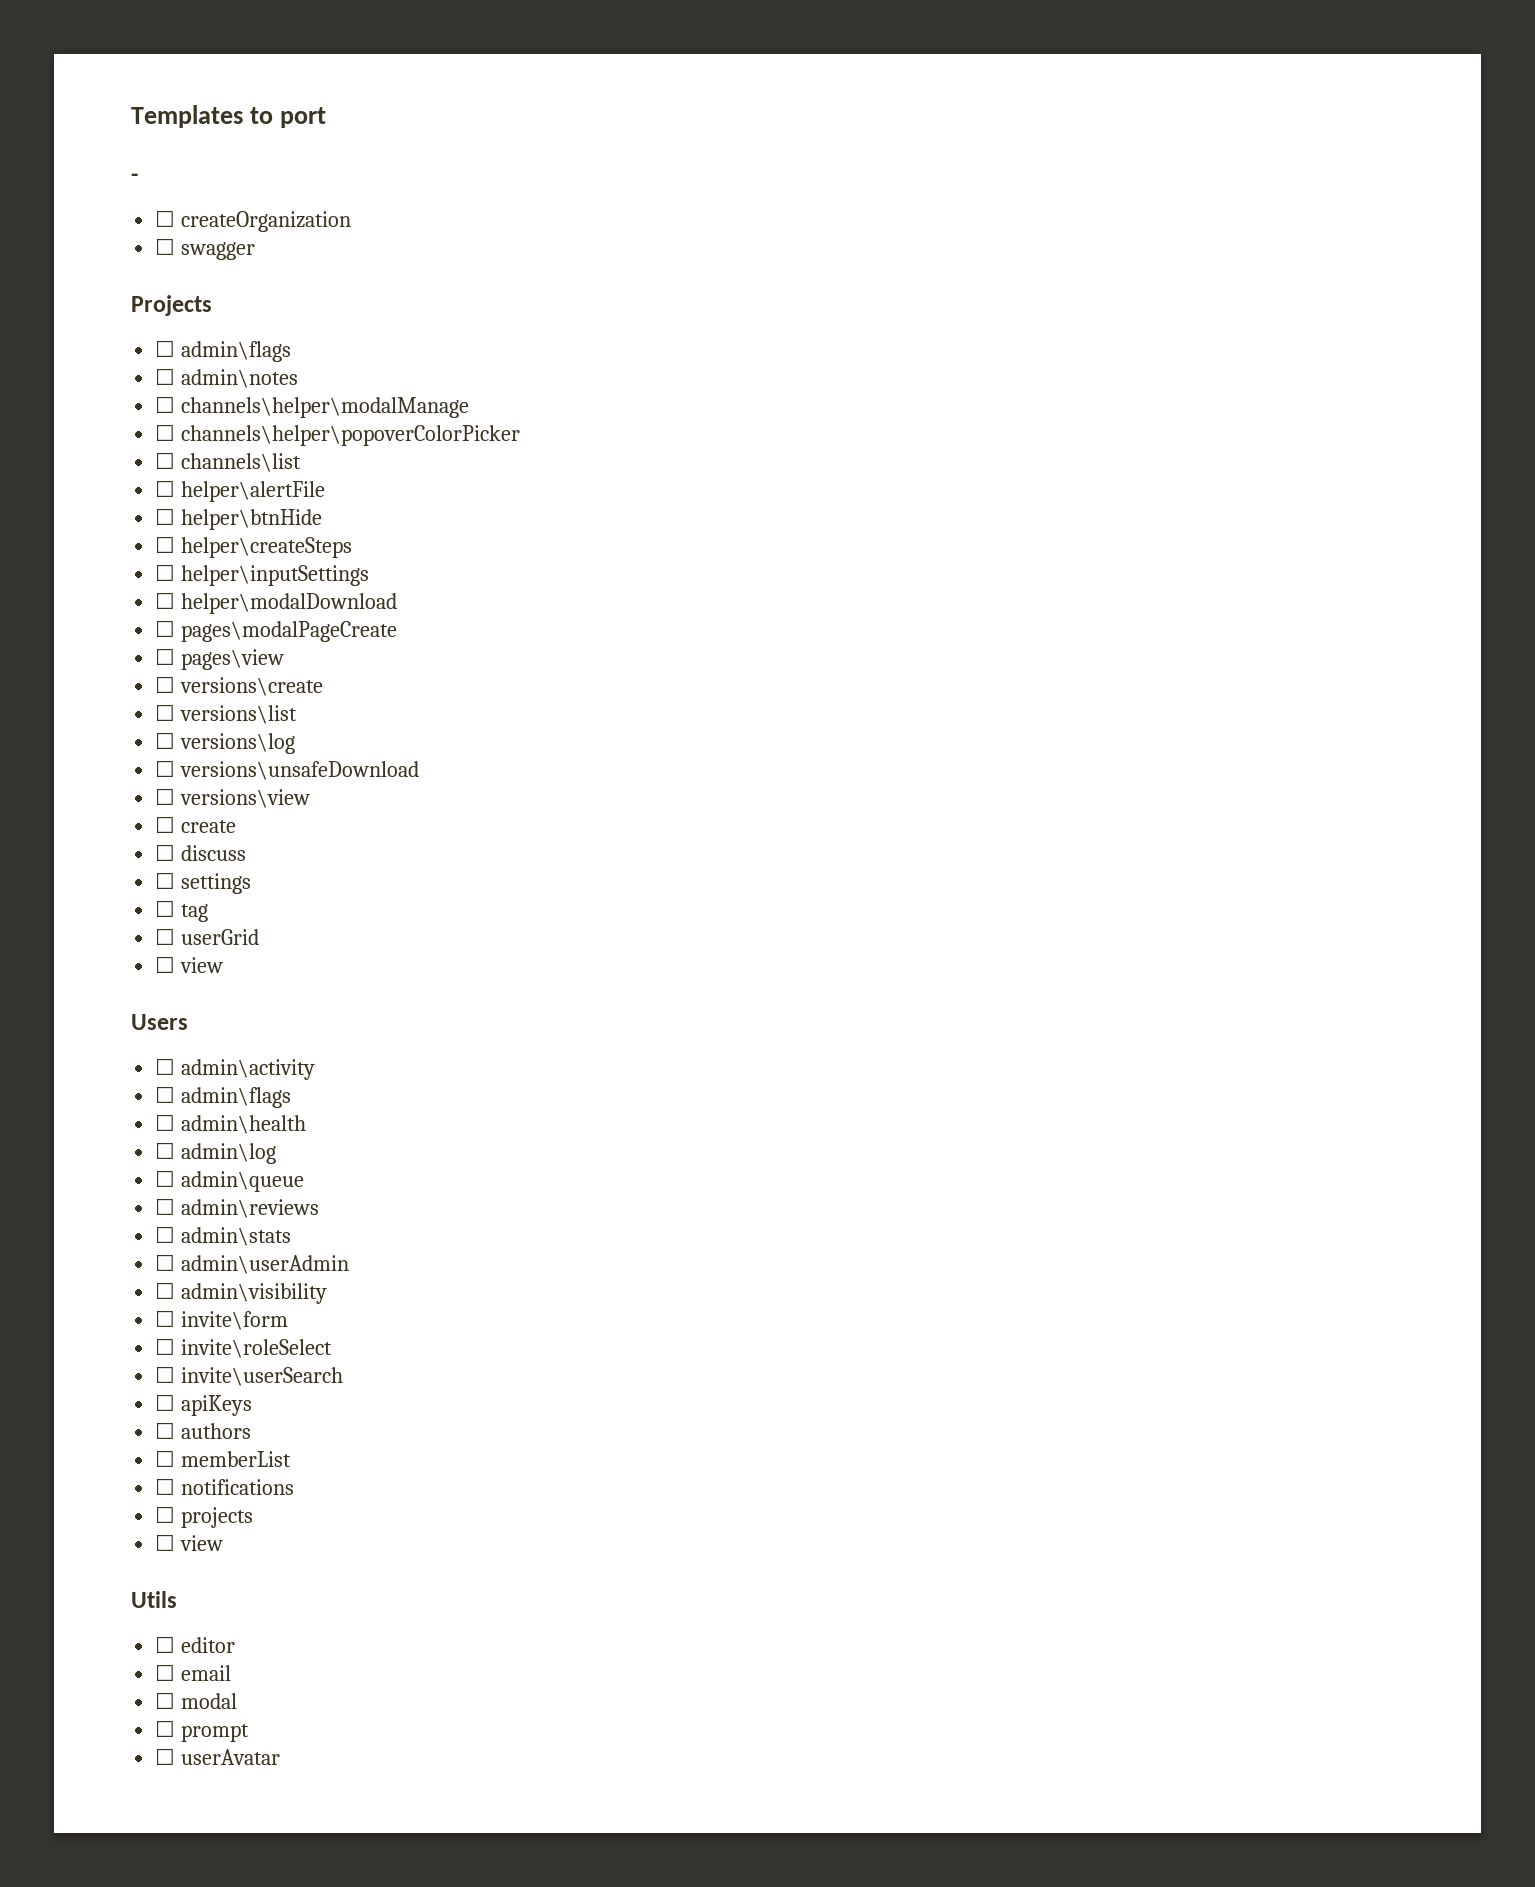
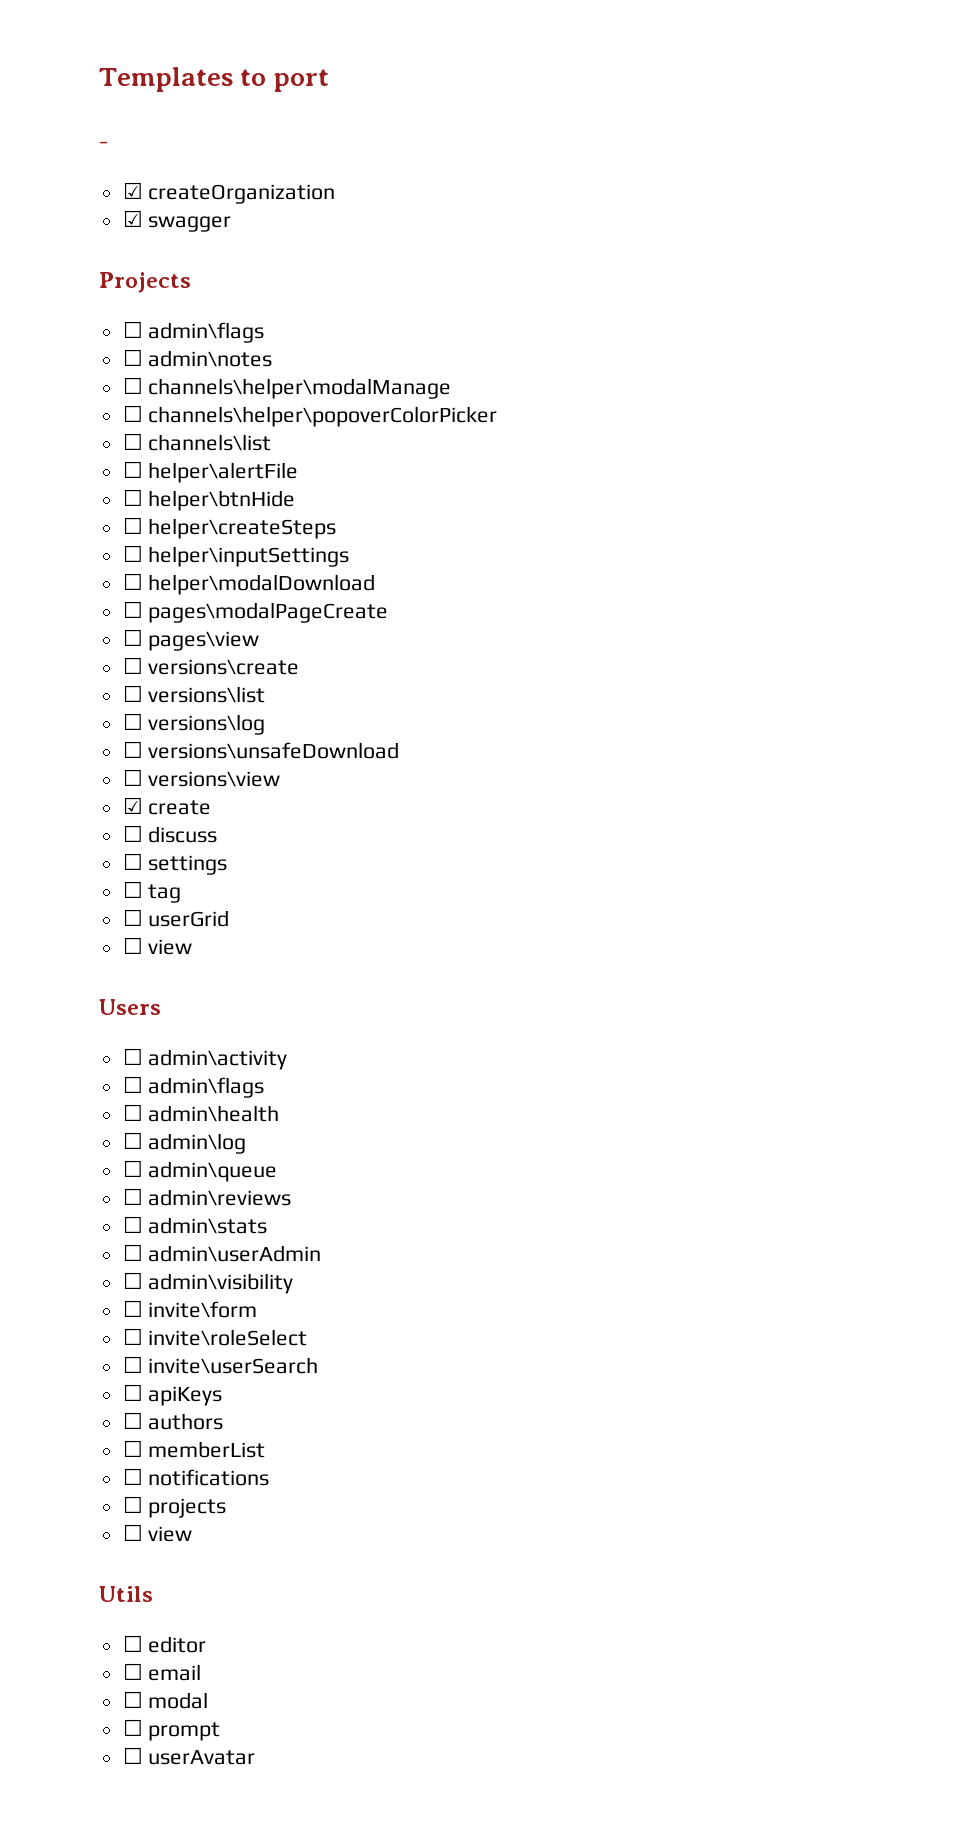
- ☐ createOrganization
+ ☑ createOrganization
- ☐ swagger
+ ☑ swagger
- ☐ create
+ ☑ create

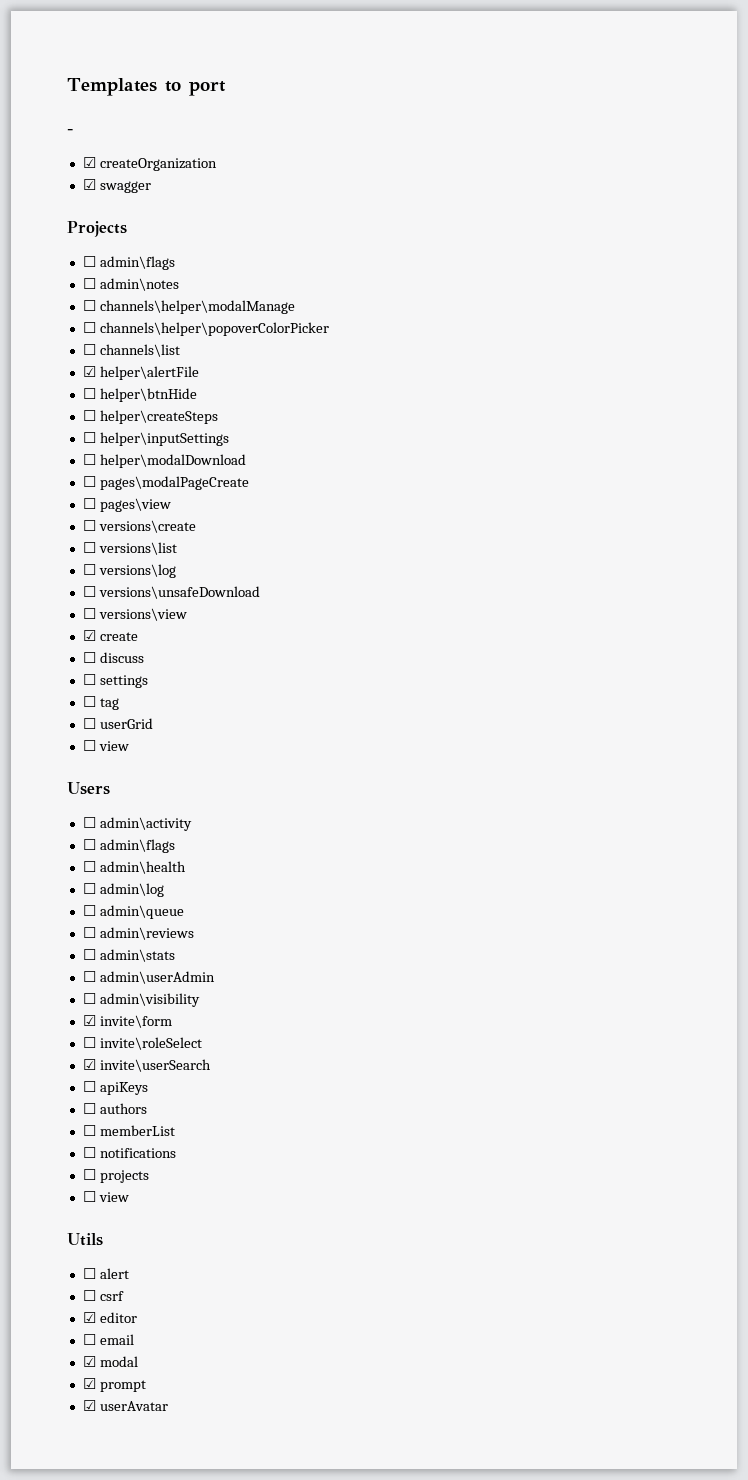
- ☐ helper\alertFile
+ ☑ helper\alertFile
- ☐ invite\form
+ ☑ invite\form
- ☐ invite\userSearch
+ ☑ invite\userSearch
- ☐ editor
+ ☐ alert
+ ☐ csrf
+ ☑ editor
- ☐ modal
+ ☑ modal
- ☐ prompt
+ ☑ prompt
- ☐ userAvatar
+ ☑ userAvatar

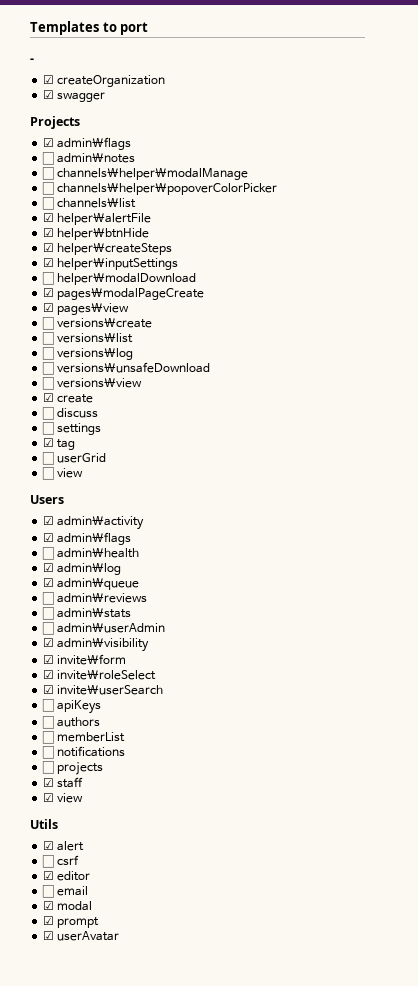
  Projects
- ☐ admin\flags
+ ☑ admin\flags
- ☐ helper\btnHide
+ ☑ helper\btnHide
- ☐ helper\createSteps
+ ☑ helper\createSteps
- ☐ helper\inputSettings
+ ☑ helper\inputSettings
- ☐ pages\modalPageCreate
+ ☑ pages\modalPageCreate
- ☐ pages\view
+ ☑ pages\view
- ☐ tag
+ ☑ tag
- ☐ admin\activity
- ☐ admin\flags
+ ☑ admin\activity
+ ☑ admin\flags
- ☐ admin\log
+ ☑ admin\log
- ☐ admin\queue
+ ☑ admin\queue
- ☐ admin\visibility
+ ☑ admin\visibility
- ☐ invite\roleSelect
+ ☑ invite\roleSelect
  ☐ projects
- ☐ view
+ ☑ staff
+ ☑ view
- ☐ alert
+ ☑ alert

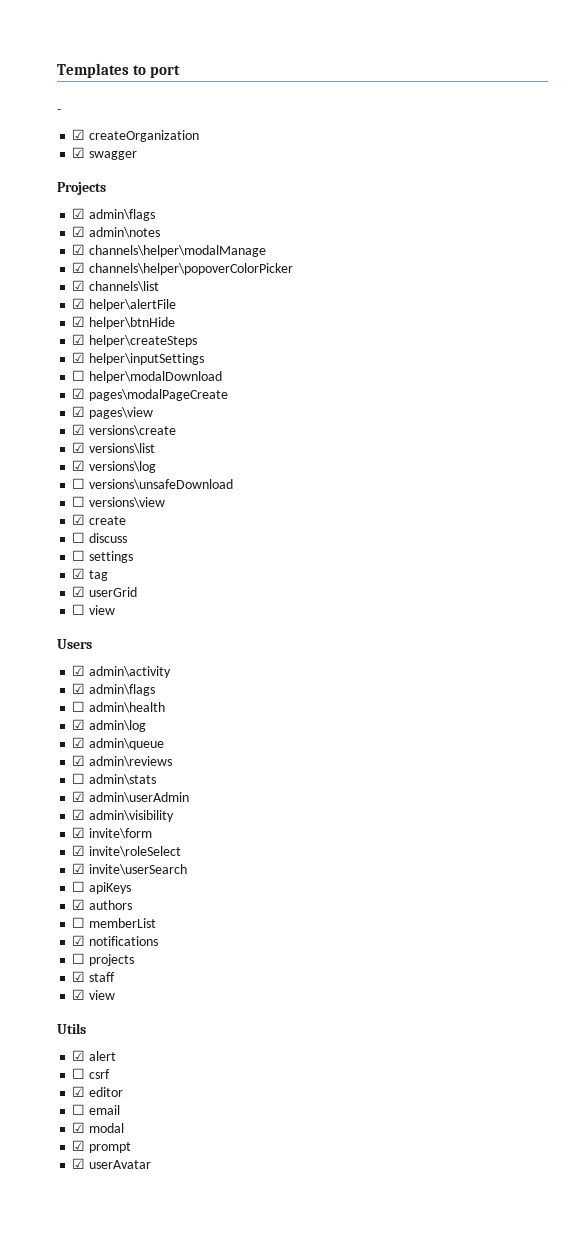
- ☐ admin\notes
+ ☑ admin\notes
- ☐ channels\helper\modalManage
+ ☑ channels\helper\modalManage
- ☐ channels\helper\popoverColorPicker
+ ☑ channels\helper\popoverColorPicker
- ☐ channels\list
+ ☑ channels\list
- ☐ versions\create
+ ☑ versions\create
- ☐ versions\list
+ ☑ versions\list
- ☐ versions\log
+ ☑ versions\log
- ☐ userGrid
+ ☑ userGrid
- ☐ admin\reviews
+ ☑ admin\reviews
- ☐ admin\userAdmin
+ ☑ admin\userAdmin
- ☐ authors
+ ☑ authors
- ☐ notifications
+ ☑ notifications

